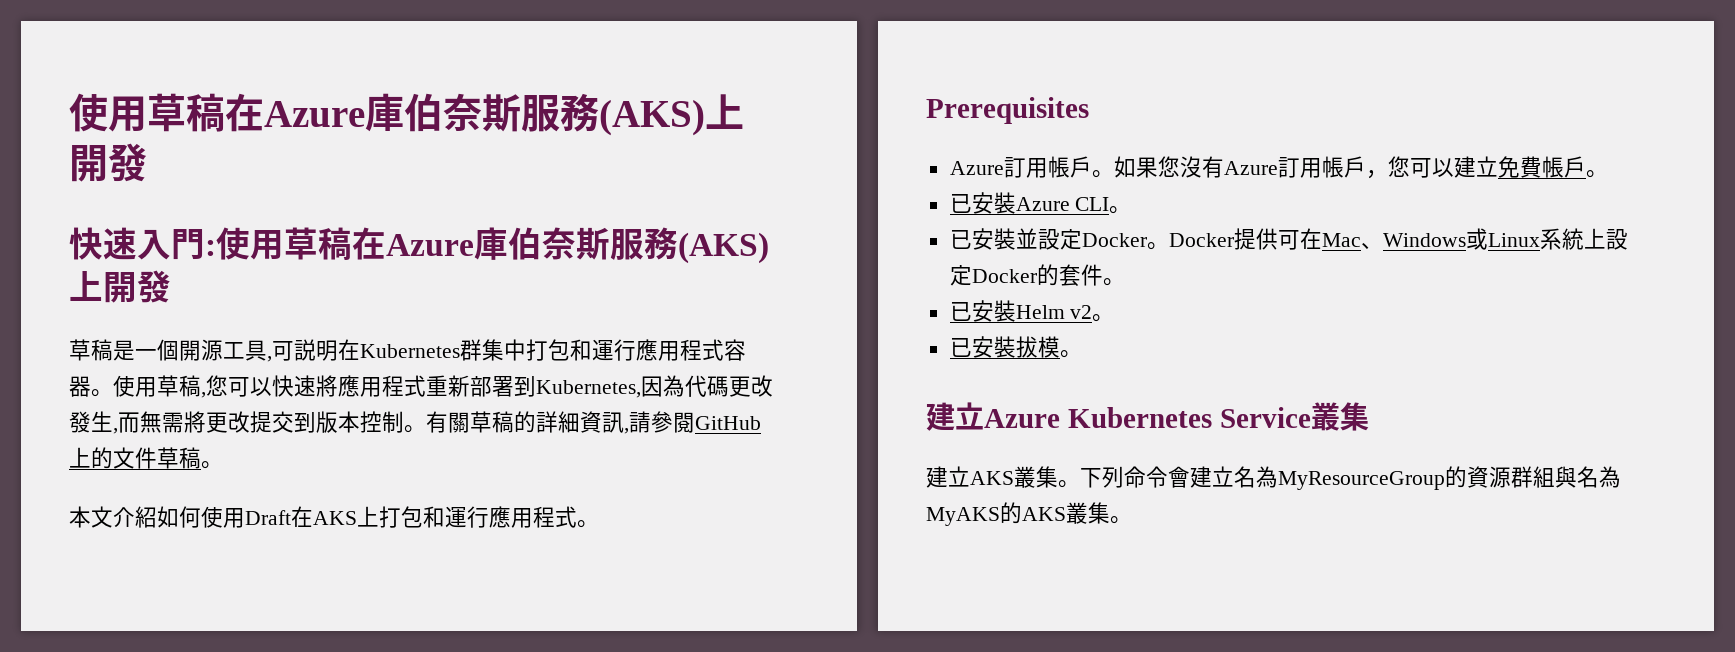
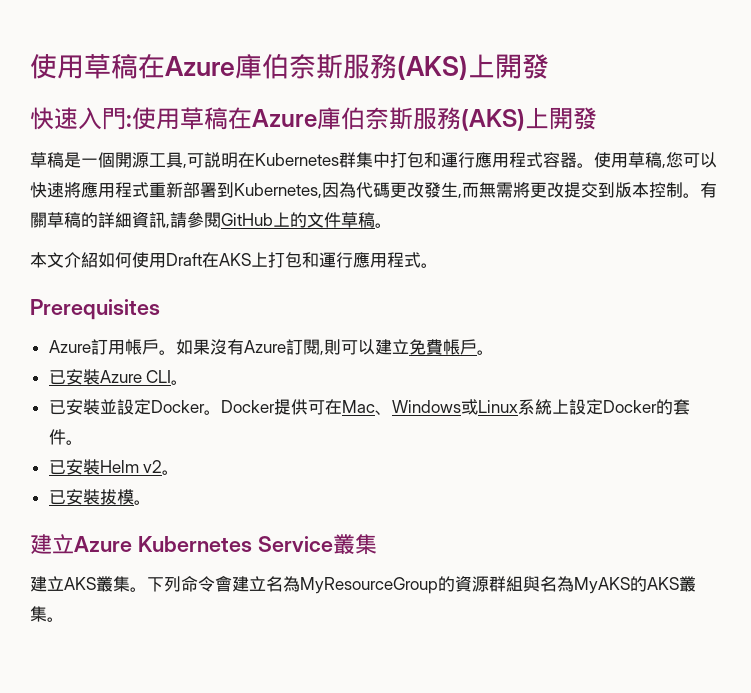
- 如果您沒有Azure訂用帳戶，您可以建立免費帳戶。
+ 如果沒有Azure訂閱,則可以建立免費帳戶。

